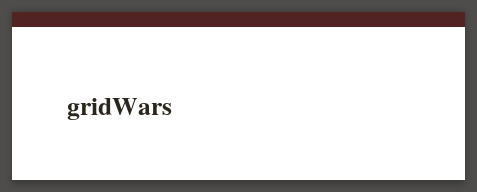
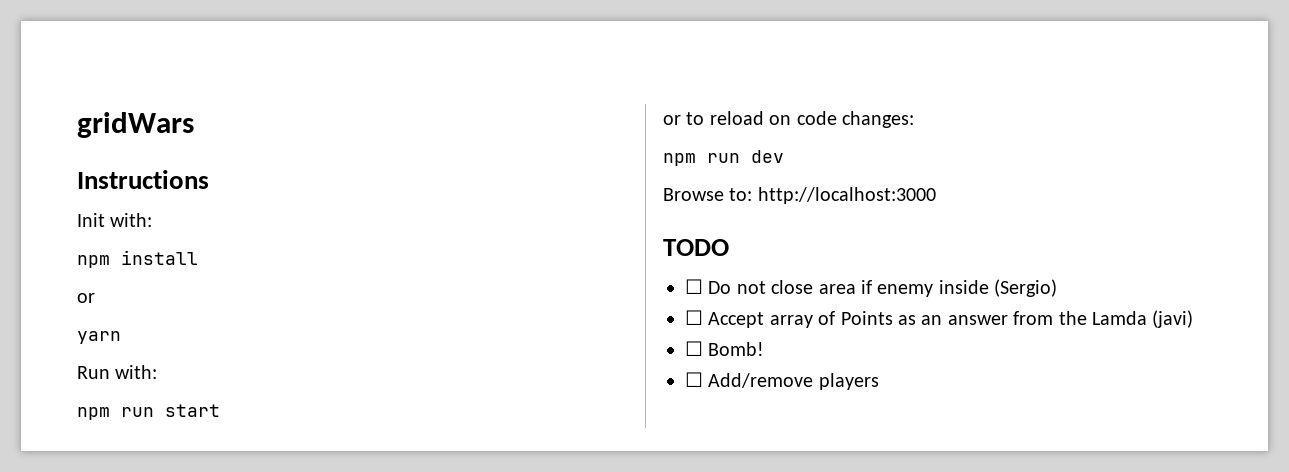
+ Instructions
+ Init with:
+ npm install
+ or
+ yarn
+ Run with:
+ npm run start
+ or to reload on code changes:
+ npm run dev
+ Browse to: http://localhost:3000
+ TODO
+ ☐ Do not close area if enemy inside (Sergio)
+ ☐ Accept array of Points as an answer from the Lamda (javi)
+ ☐ Bomb!
+ ☐ Add/remove players

